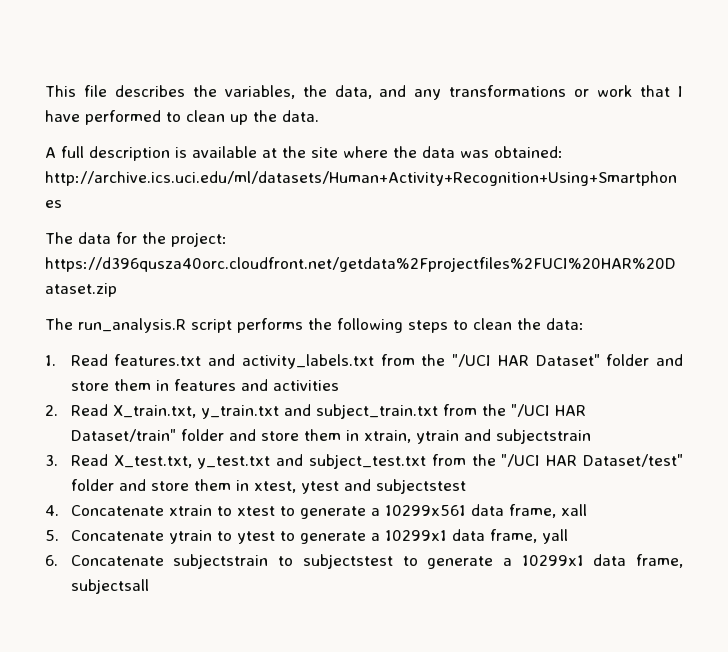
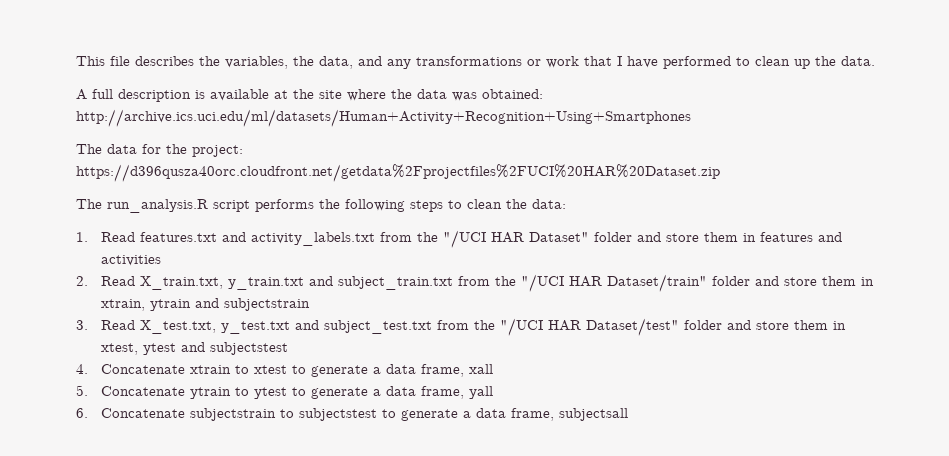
- 4. Concatenate xtrain to xtest to generate a 10299x561 data frame, xall
+ 4. Concatenate xtrain to xtest to generate a data frame, xall
- 5. Concatenate ytrain to ytest to generate a 10299x1 data frame, yall
+ 5. Concatenate ytrain to ytest to generate a data frame, yall
- 6. Concatenate subjectstrain to subjectstest to generate a 10299x1 data frame, subjectsall
+ 6. Concatenate subjectstrain to subjectstest to generate a data frame, subjectsall

